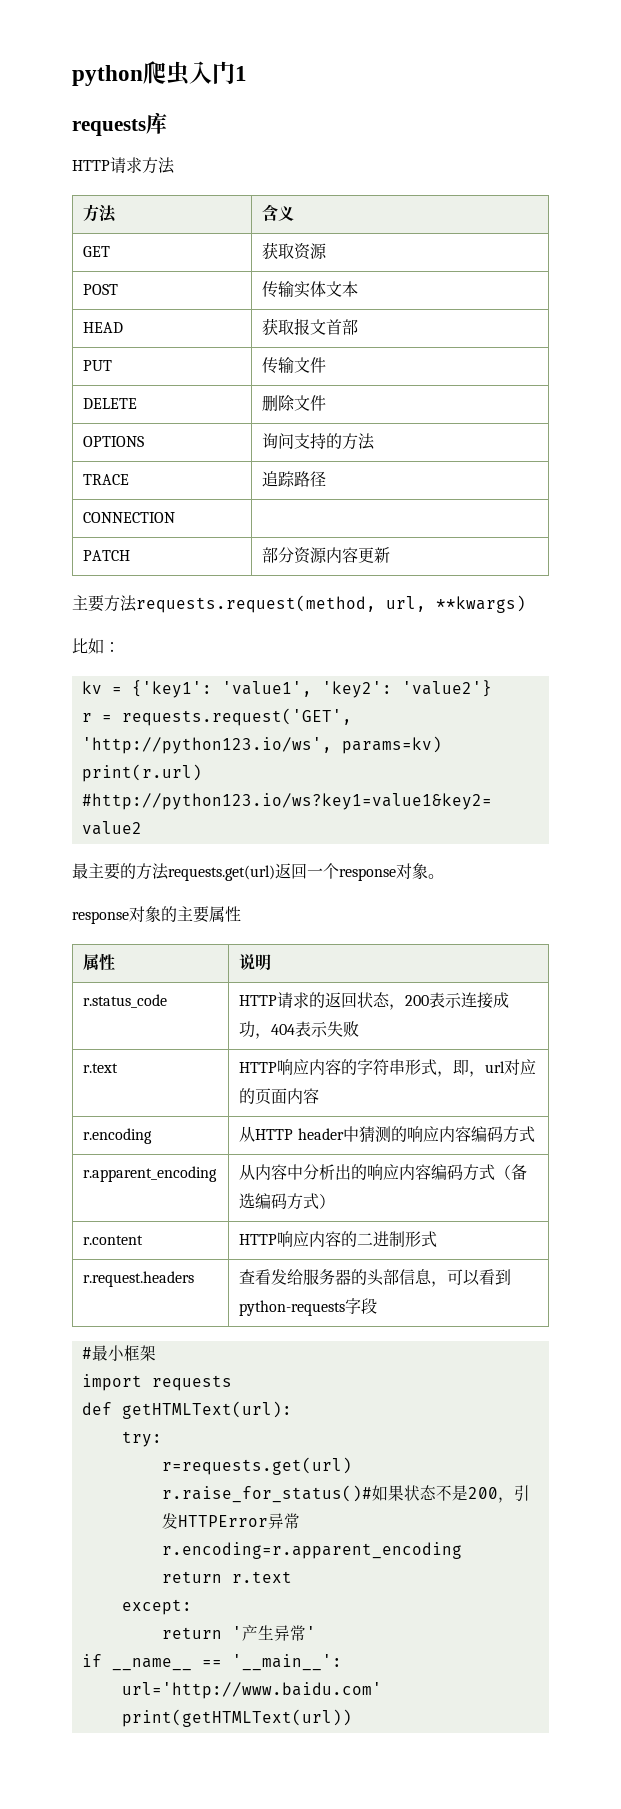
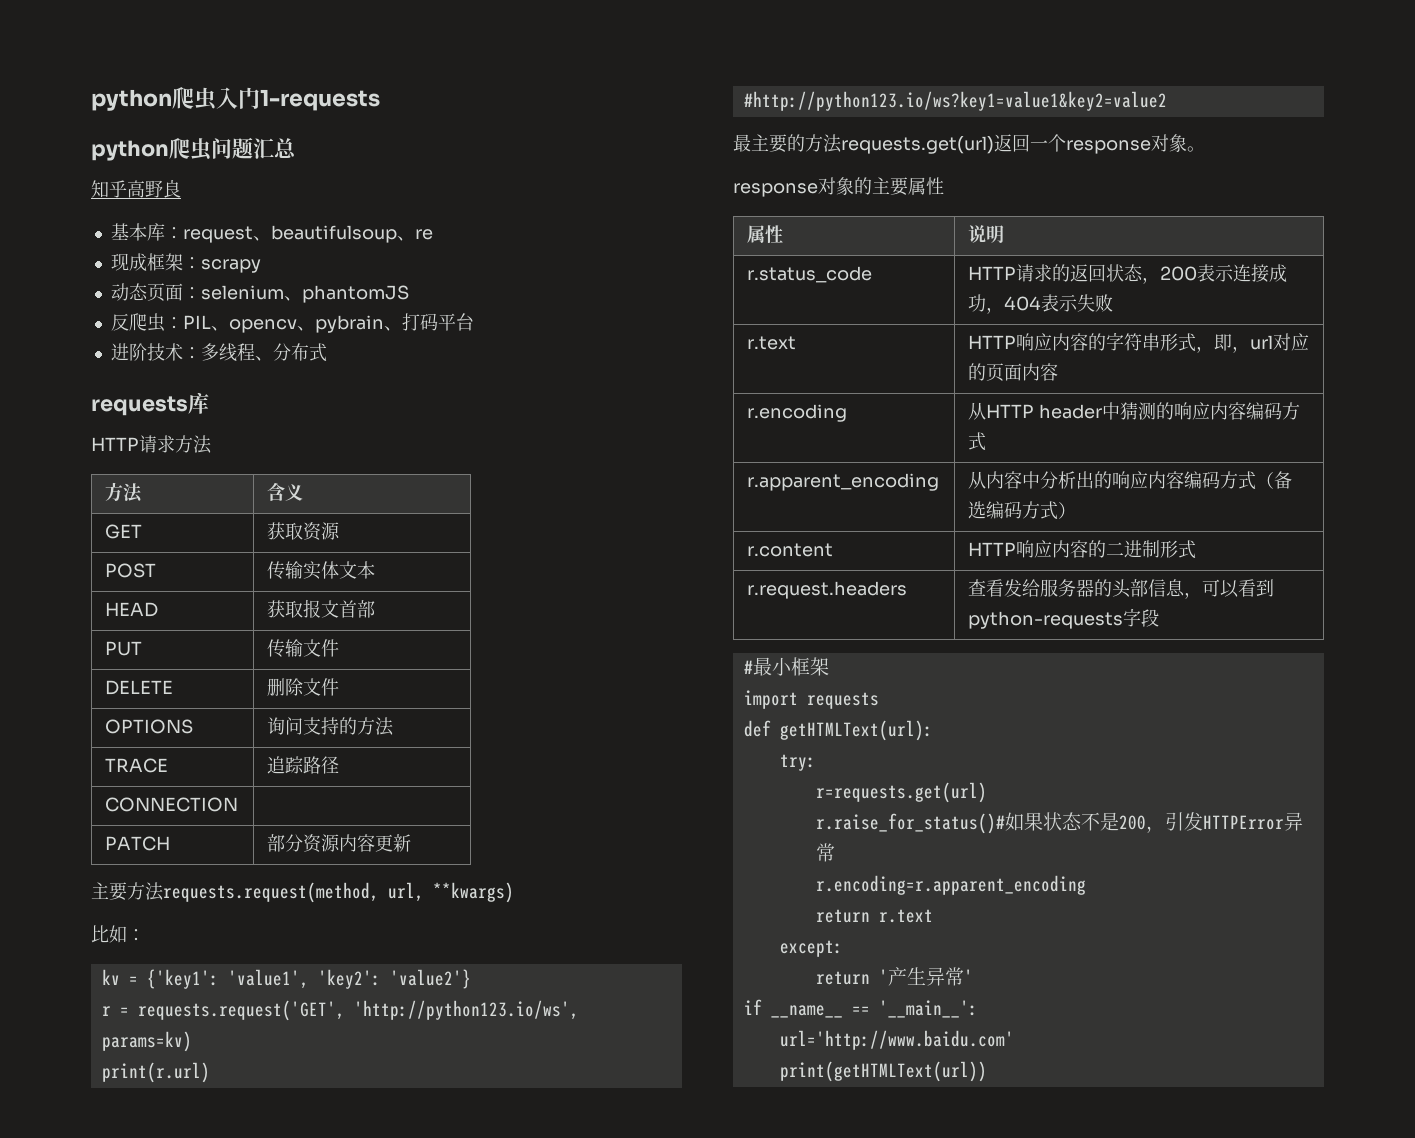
- python爬虫入门1
+ python爬虫入门1-requests
+ python爬虫问题汇总
+ 知乎高野良
+ 基本库：request、beautifulsoup、re
+ 现成框架：scrapy
+ 动态页面：selenium、phantomJS
+ 反爬虫：PIL、opencv、pybrain、打码平台
+ 进阶技术：多线程、分布式

